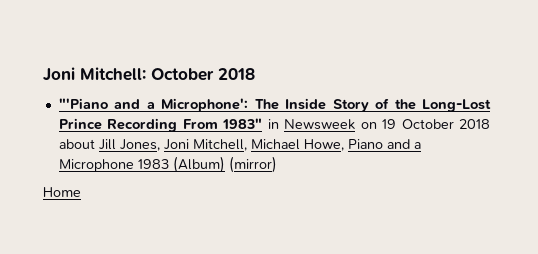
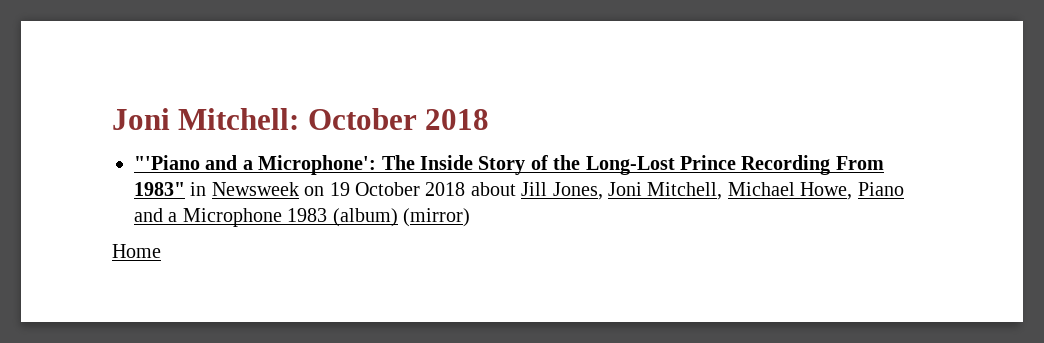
- "'Piano and a Microphone': The Inside Story of the Long-Lost Prince Recording From 1983" in Newsweek on 19 October 2018 about Jill Jones, Joni Mitchell, Michael Howe, Piano and a Microphone 1983 (Album) (mirror)
+ "'Piano and a Microphone': The Inside Story of the Long-Lost Prince Recording From 1983" in Newsweek on 19 October 2018 about Jill Jones, Joni Mitchell, Michael Howe, Piano and a Microphone 1983 (album) (mirror)

